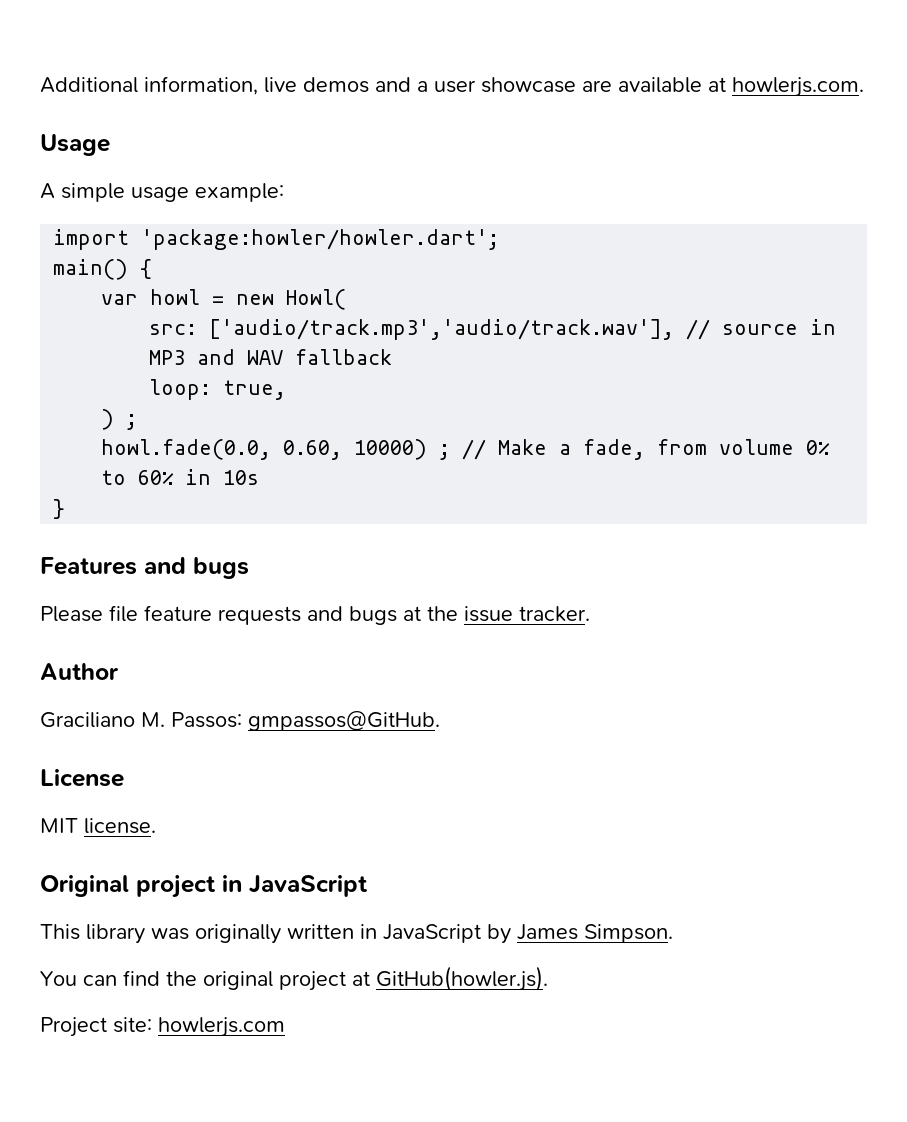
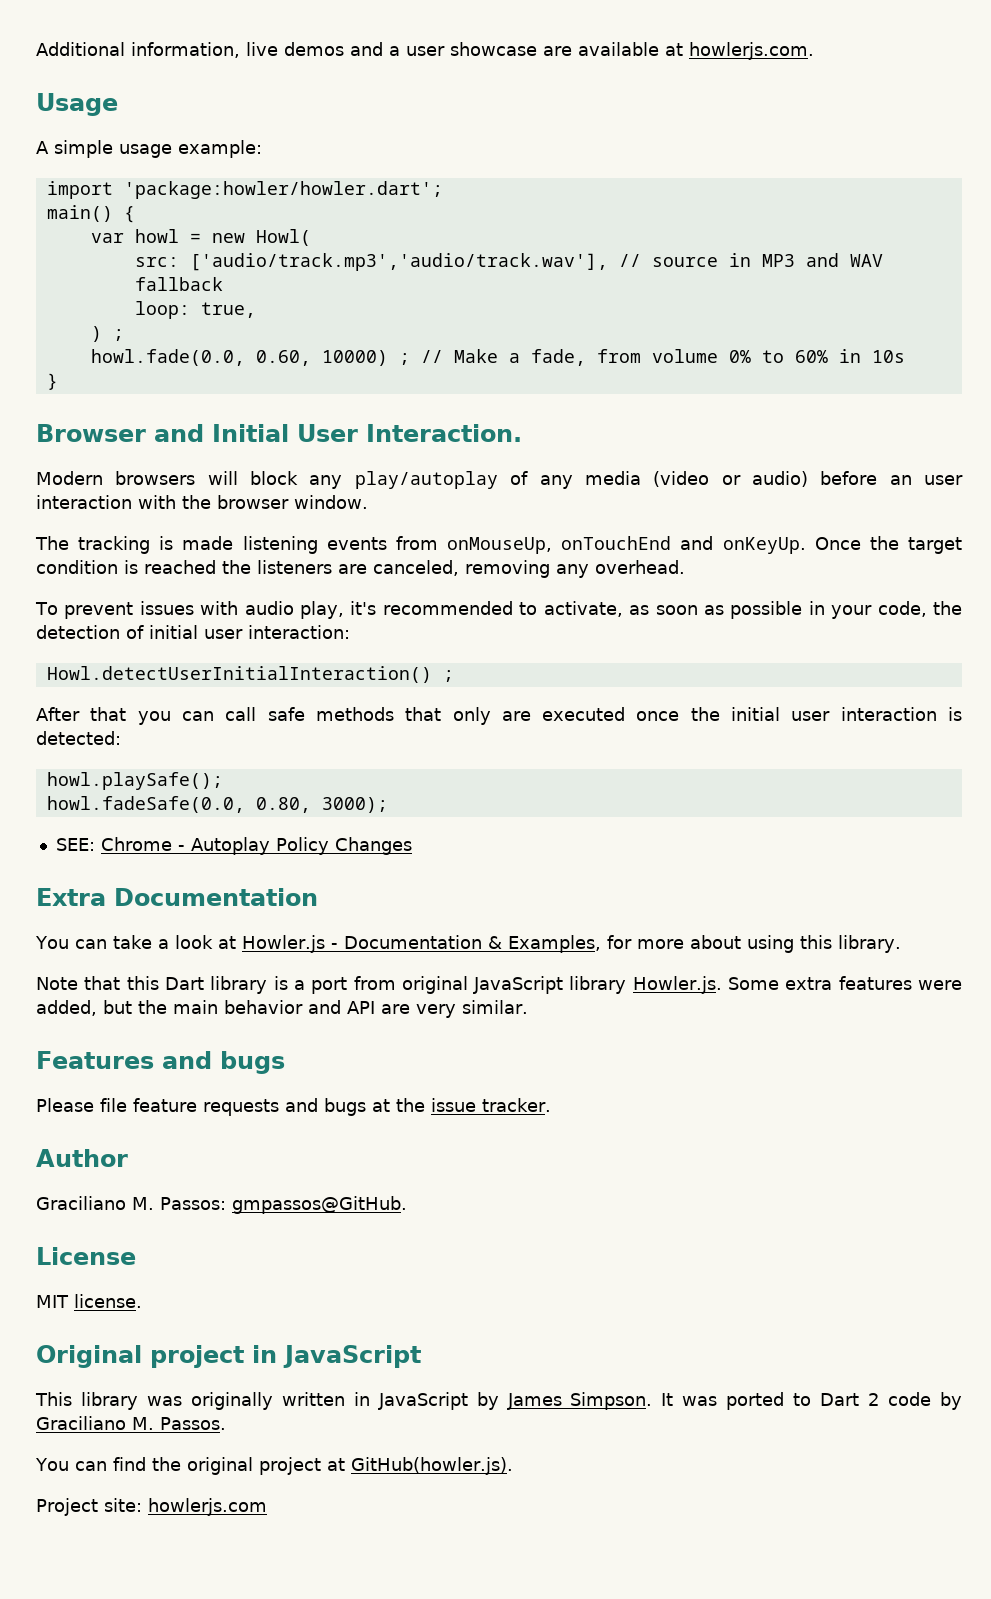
+ Browser and Initial User Interaction.
+ Modern browsers will block any play/autoplay of any media (video or audio) before an user interaction with the browser window.
+ The tracking is made listening events from onMouseUp, onTouchEnd and onKeyUp. Once the target condition is reached the listeners are canceled, removing any overhead.
+ To prevent issues with audio play, it's recommended to activate, as soon as possible in your code, the detection of initial user interaction:
+ Howl.detectUserInitialInteraction() ;
+ After that you can call safe methods that only are executed once the initial user interaction is detected:
+ howl.playSafe();
+ howl.fadeSafe(0.0, 0.80, 3000);
+ SEE: Chrome - Autoplay Policy Changes
+ Extra Documentation
+ You can take a look at Howler.js - Documentation & Examples, for more about using this library.
+ Note that this Dart library is a port from original JavaScript library Howler.js. Some extra features were added, but the main behavior and API are very similar.
+ It was ported to Dart 2 code by Graciliano M. Passos.

